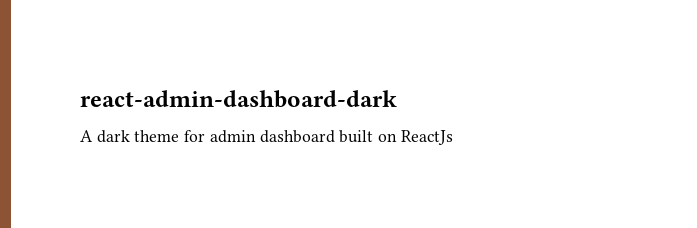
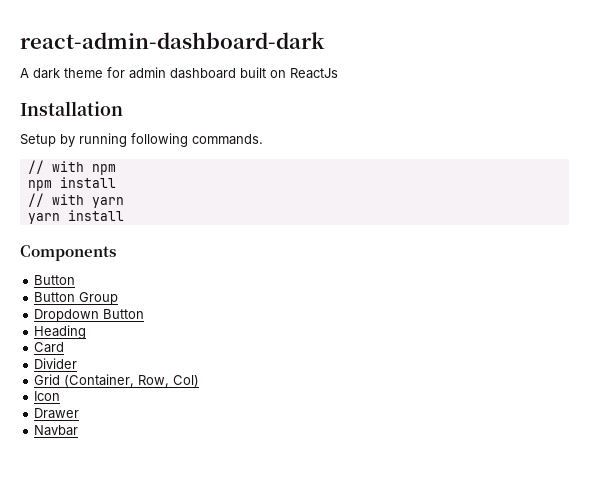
+ Installation
+ Setup by running following commands.
+ // with npm
+ npm install
+ // with yarn
+ yarn install
+ Components
+ Button
+ Button Group
+ Dropdown Button
+ Heading
+ Card
+ Divider
+ Grid (Container, Row, Col)
+ Icon
+ Drawer
+ Navbar

